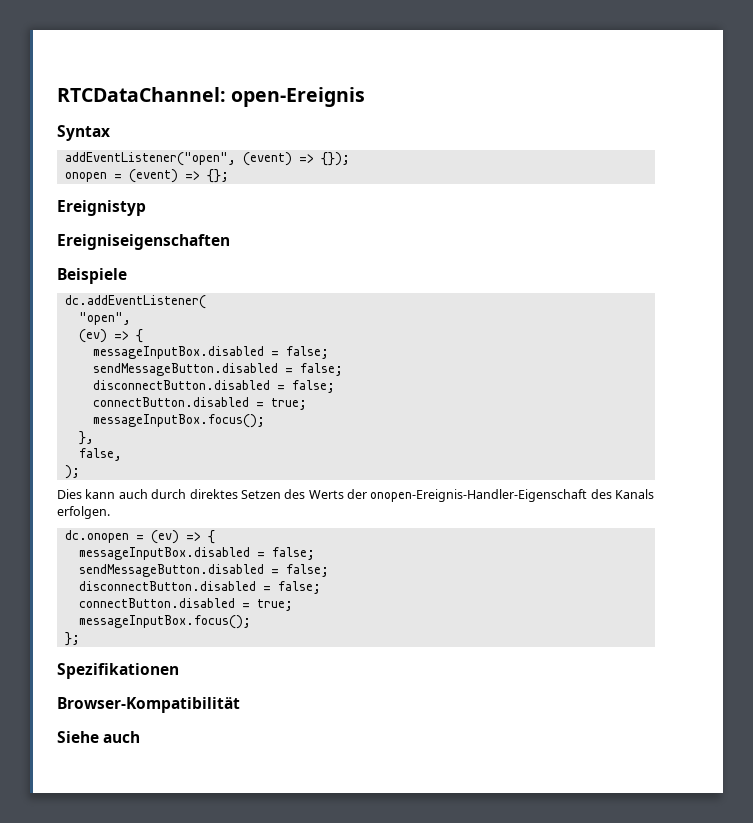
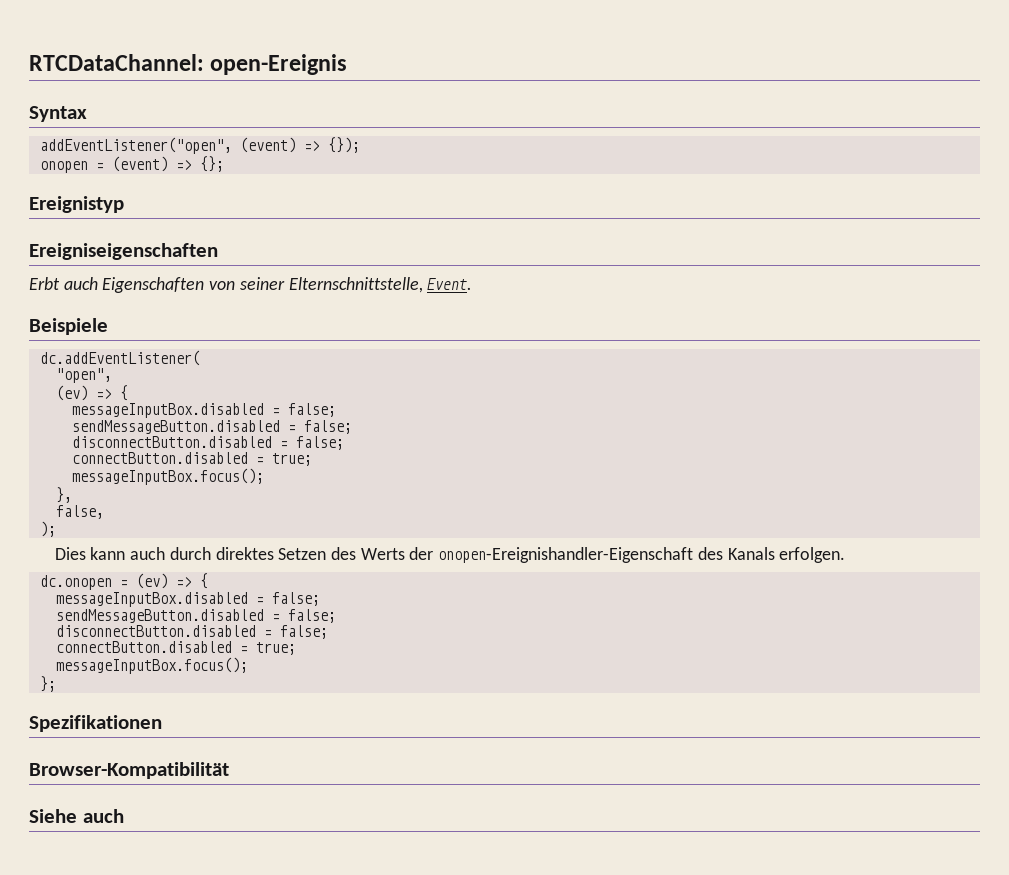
+ Erbt auch Eigenschaften von seiner Elternschnittstelle, Event.
- Dies kann auch durch direktes Setzen des Werts der onopen-Ereignis-Handler-Eigenschaft des Kanals erfolgen.
+ Dies kann auch durch direktes Setzen des Werts der onopen-Ereignishandler-Eigenschaft des Kanals erfolgen.

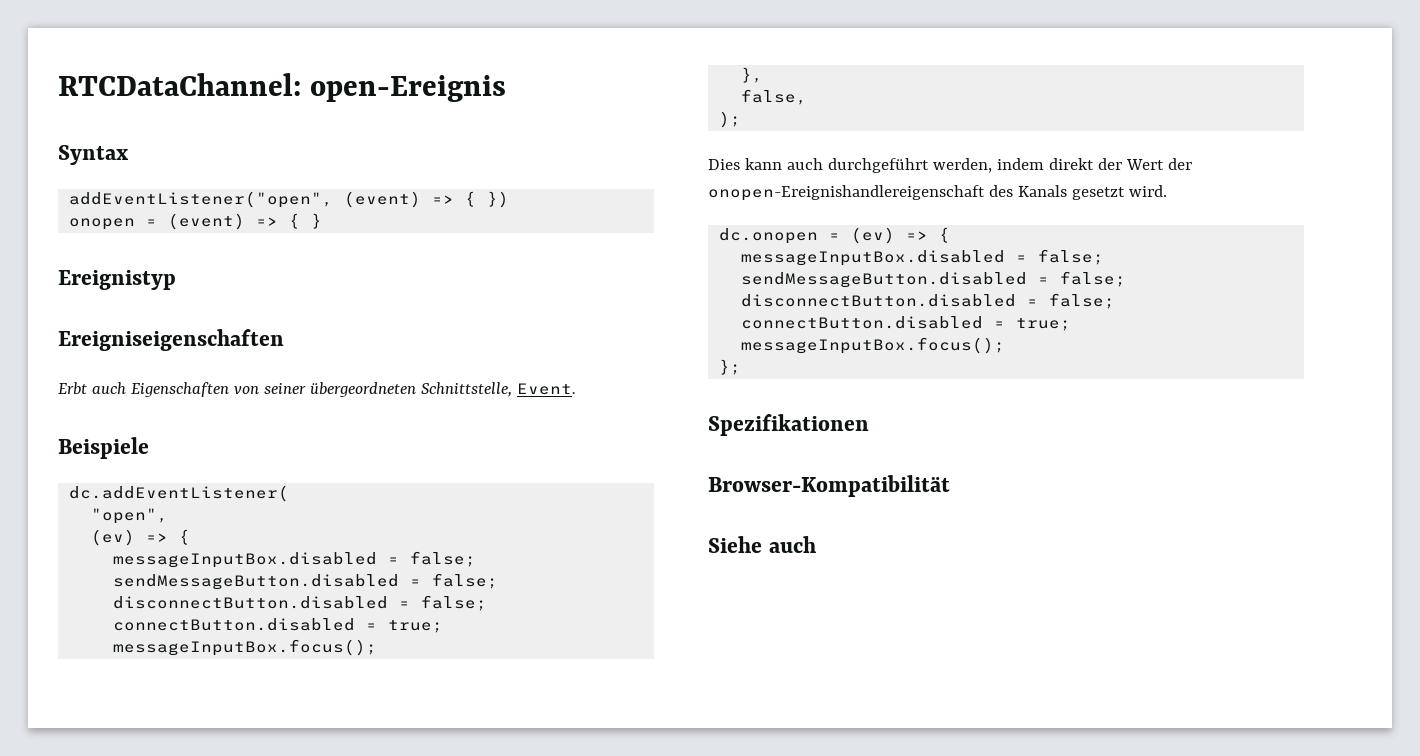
- addEventListener("open", (event) => {});
+ addEventListener("open", (event) => { })
- onopen = (event) => {};
+ onopen = (event) => { }
- Erbt auch Eigenschaften von seiner Elternschnittstelle, Event.
+ Erbt auch Eigenschaften von seiner übergeordneten Schnittstelle, Event.
- Dies kann auch durch direktes Setzen des Werts der onopen-Ereignishandler-Eigenschaft des Kanals erfolgen.
+ Dies kann auch durchgeführt werden, indem direkt der Wert der onopen-Ereignishandlereigenschaft des Kanals gesetzt wird.

